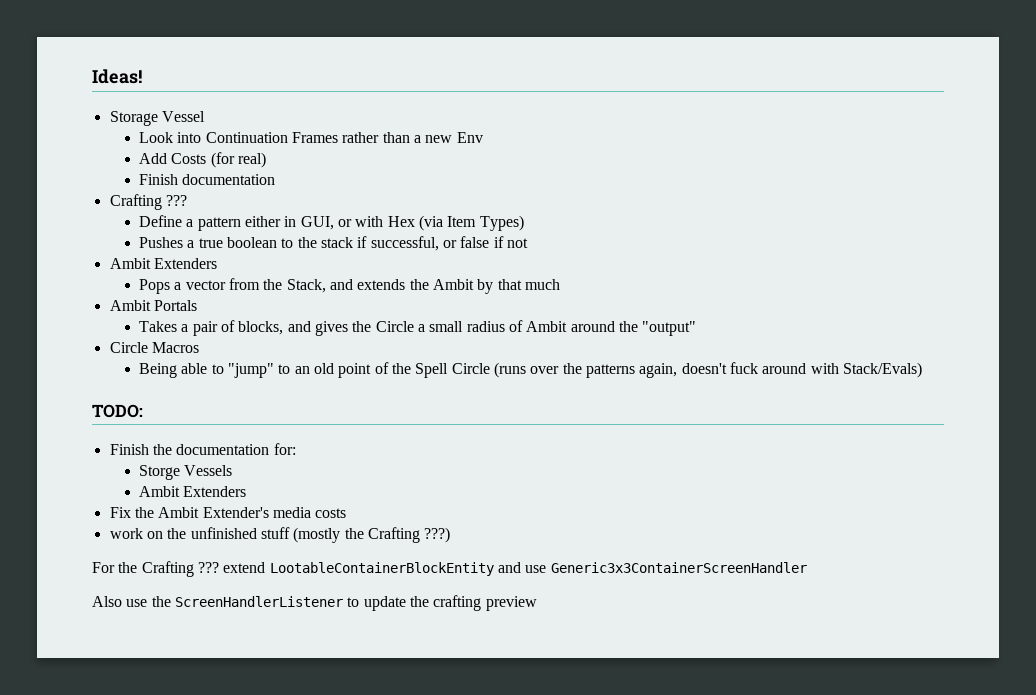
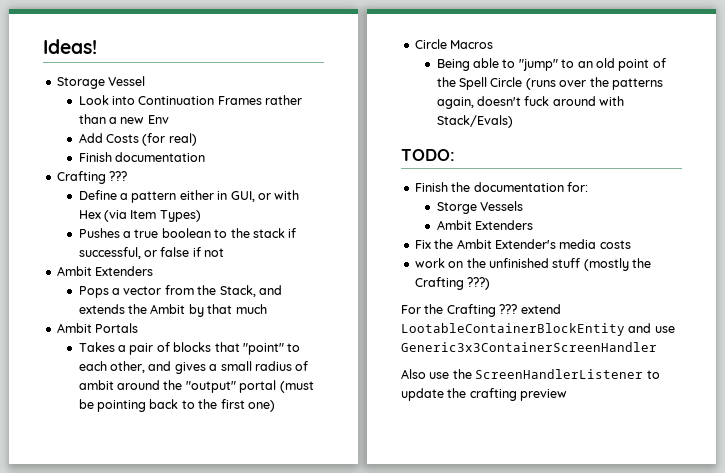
- Takes a pair of blocks, and gives the Circle a small radius of Ambit around the "output"
+ Takes a pair of blocks that "point" to each other, and gives a small radius of ambit around the "output" portal (must be pointing back to the first one)

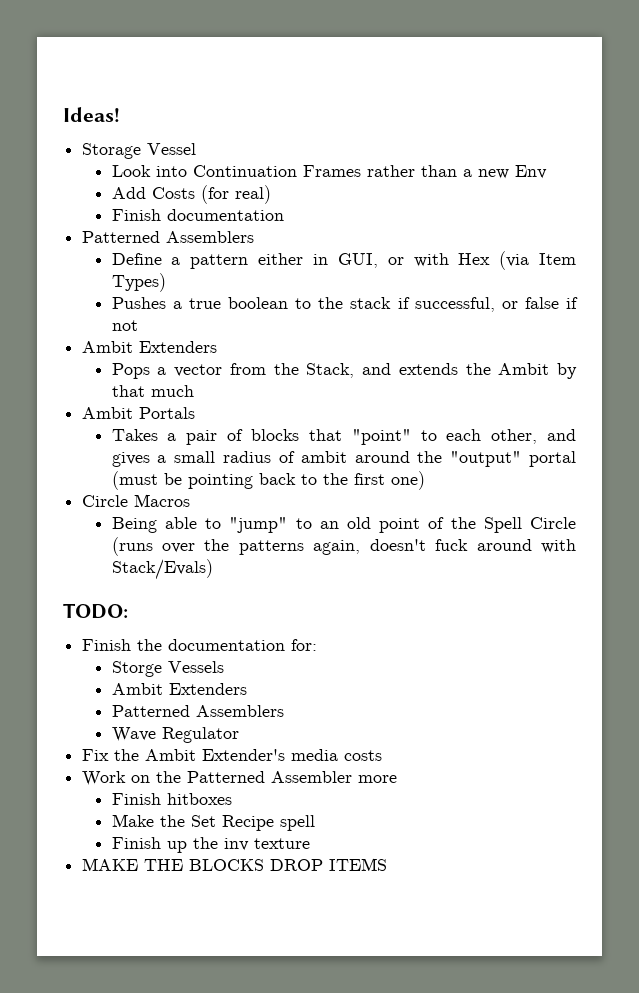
  Finish documentation
- Crafting ???
+ Patterned Assemblers
  Storge Vessels
  Ambit Extenders
+ Patterned Assemblers
+ Wave Regulator
- work on the unfinished stuff (mostly the Crafting ???)
- For the Crafting ??? extend LootableContainerBlockEntity and use Generic3x3ContainerScreenHandler
- Also use the ScreenHandlerListener to update the crafting preview
+ Work on the Patterned Assembler more
+ Finish hitboxes
+ Make the Set Recipe spell
+ Finish up the inv texture
+ MAKE THE BLOCKS DROP ITEMS

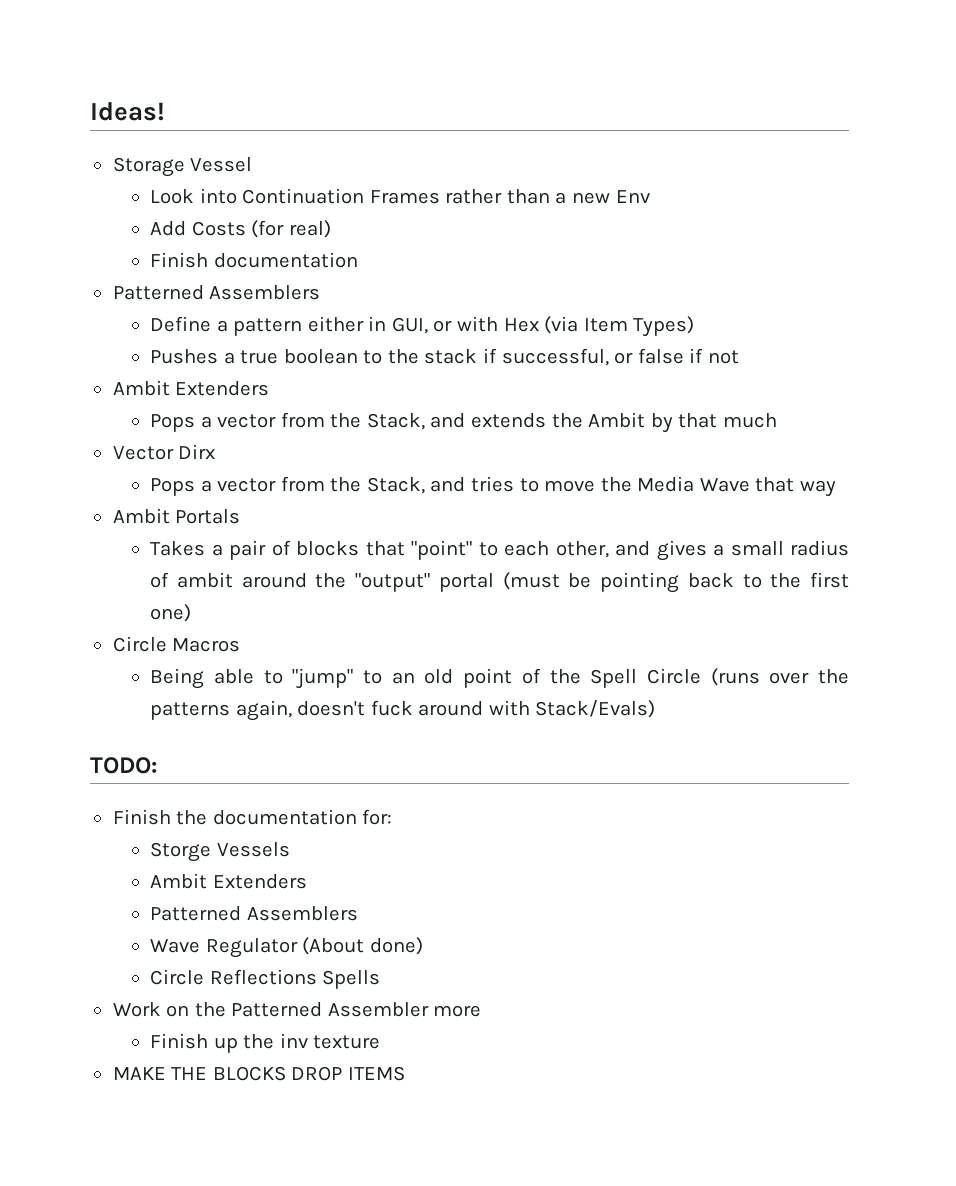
+ Vector Dirx
+ Pops a vector from the Stack, and tries to move the Media Wave that way
- Wave Regulator
- Fix the Ambit Extender's media costs
+ Wave Regulator (About done)
+ Circle Reflections Spells
- Finish hitboxes
- Make the Set Recipe spell

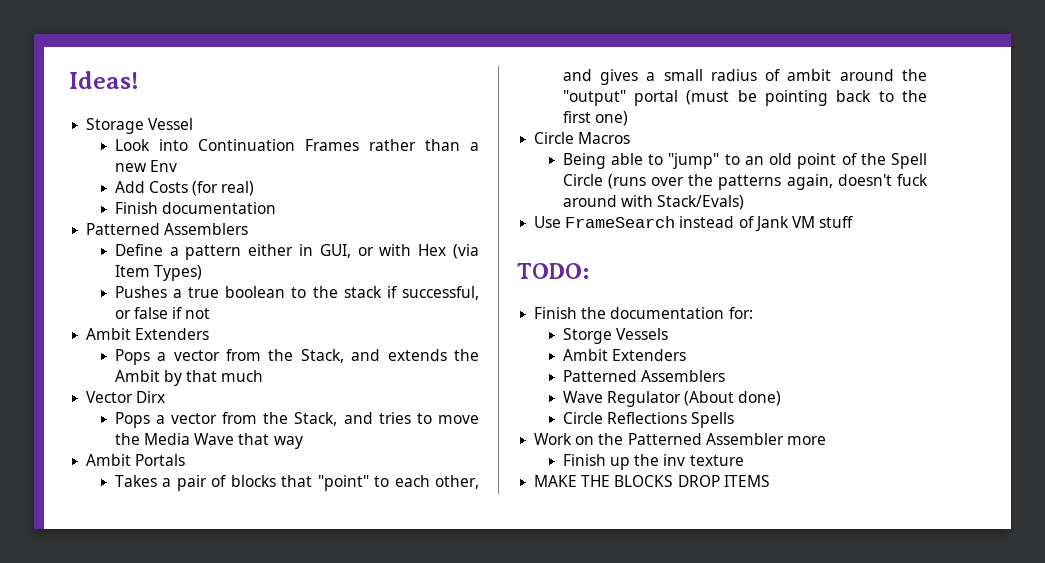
+ Use FrameSearch instead of Jank VM stuff

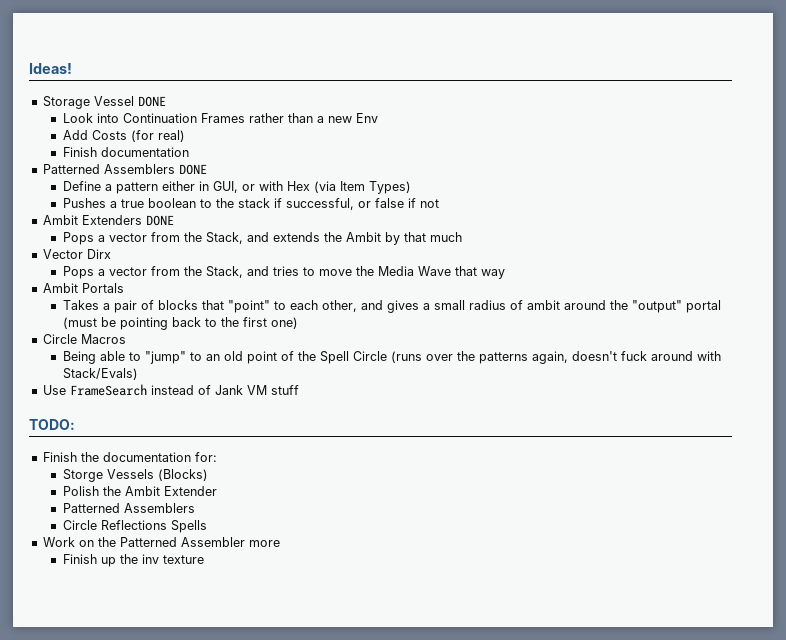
- Storage Vessel
+ Storage Vessel DONE
  Finish documentation
- Patterned Assemblers
+ Patterned Assemblers DONE
  Pushes a true boolean to the stack if successful, or false if not
- Ambit Extenders
+ Ambit Extenders DONE
- Storge Vessels
- Ambit Extenders
+ Storge Vessels (Blocks)
+ Polish the Ambit Extender
  Patterned Assemblers
- Wave Regulator (About done)
- MAKE THE BLOCKS DROP ITEMS

